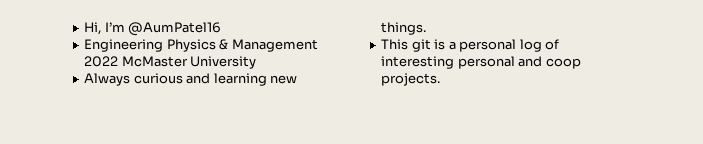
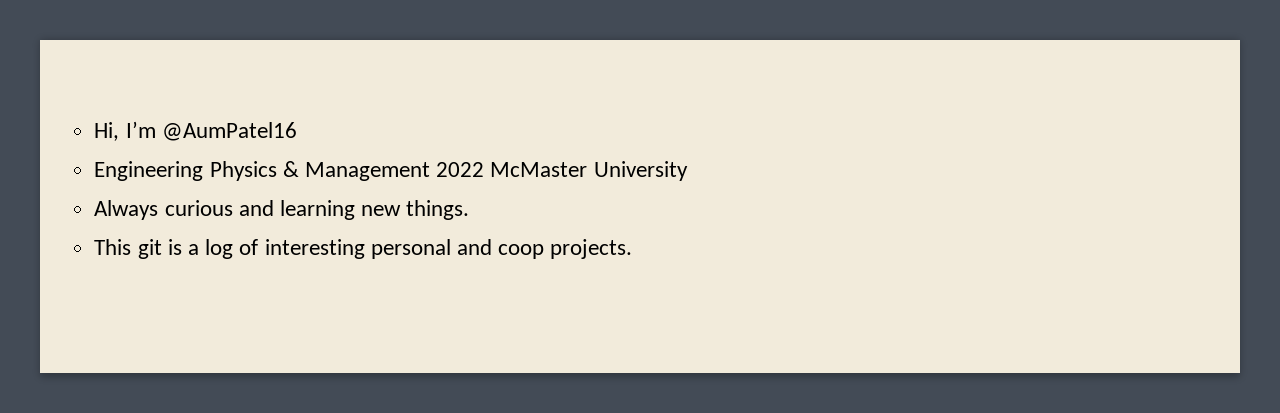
- This git is a personal log of interesting personal and coop projects.
+ This git is a log of interesting personal and coop projects.

